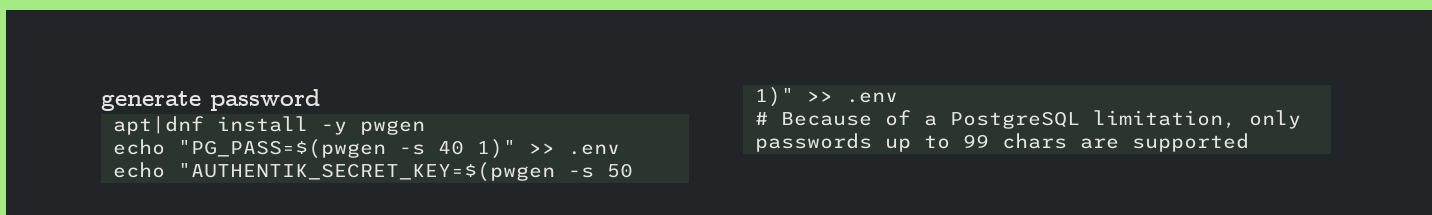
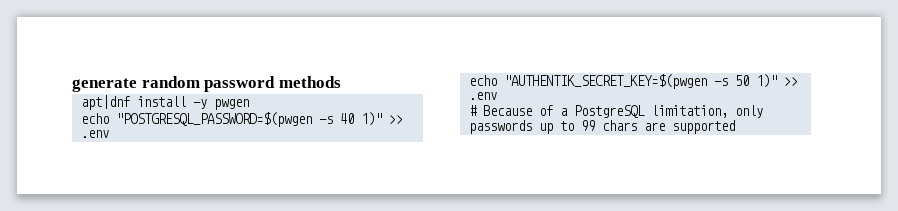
- generate password
+ generate random password methods
- echo "PG_PASS=$(pwgen -s 40 1)" >> .env
+ echo "POSTGRESQL_PASSWORD=$(pwgen -s 40 1)" >> .env

